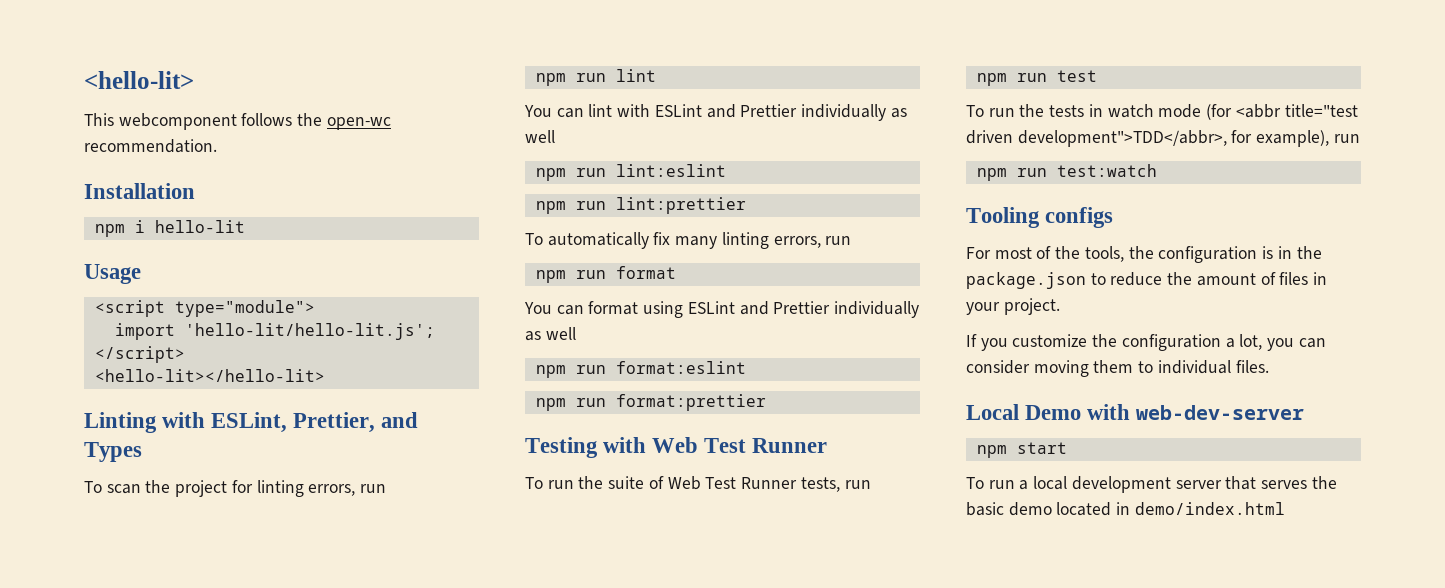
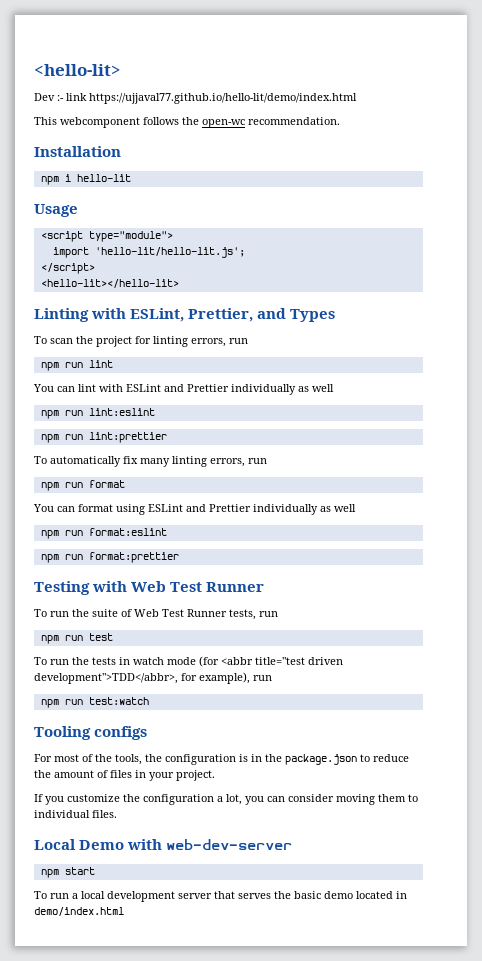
+ Dev :- link https://ujjaval77.github.io/hello-lit/demo/index.html

